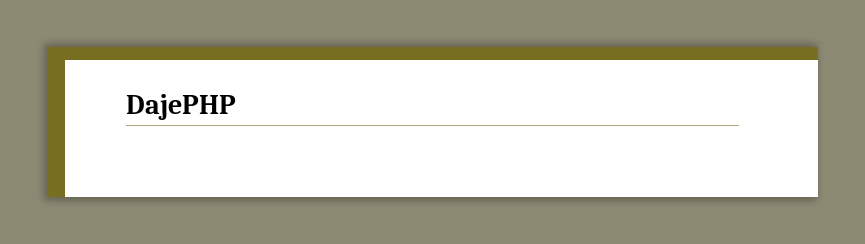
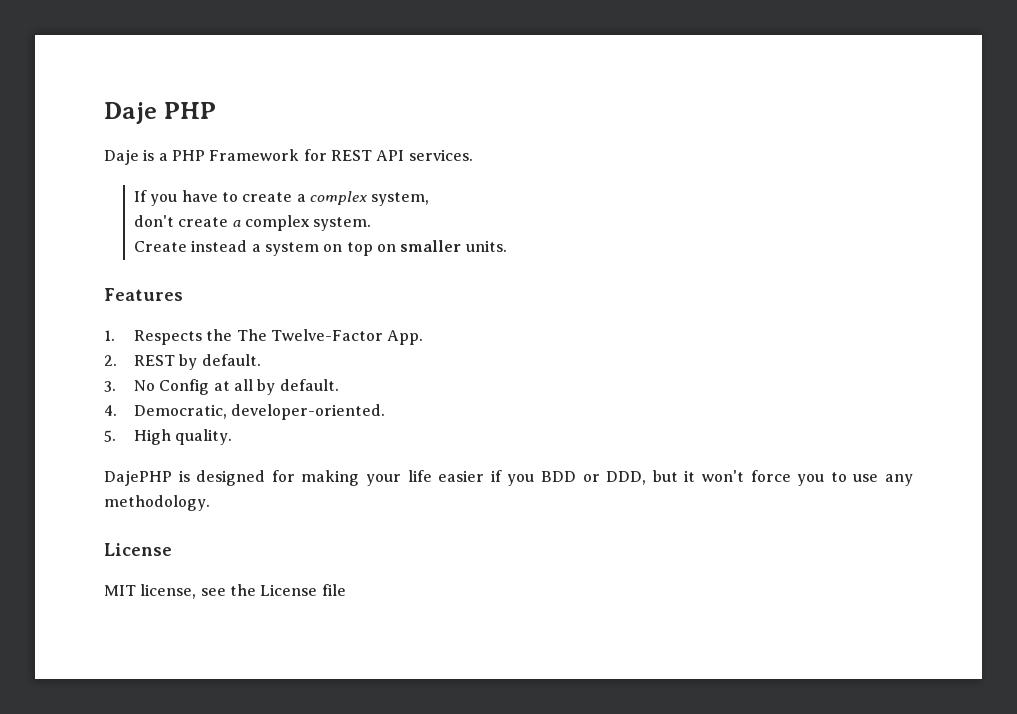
- DajePHP
+ Daje PHP
+ Daje is a PHP Framework for REST API services.
+ If you have to create a complex system,
+ don't create a complex system.
+ Create instead a system on top on smaller units.
+ Features
+ 1. Respects the The Twelve-Factor App.
+ 2. REST by default.
+ 3. No Config at all by default.
+ 4. Democratic, developer-oriented.
+ 5. High quality.
+ DajePHP is designed for making your life easier if you BDD or DDD, but it won't force you to use any methodology.
+ License
+ MIT license, see the License file

